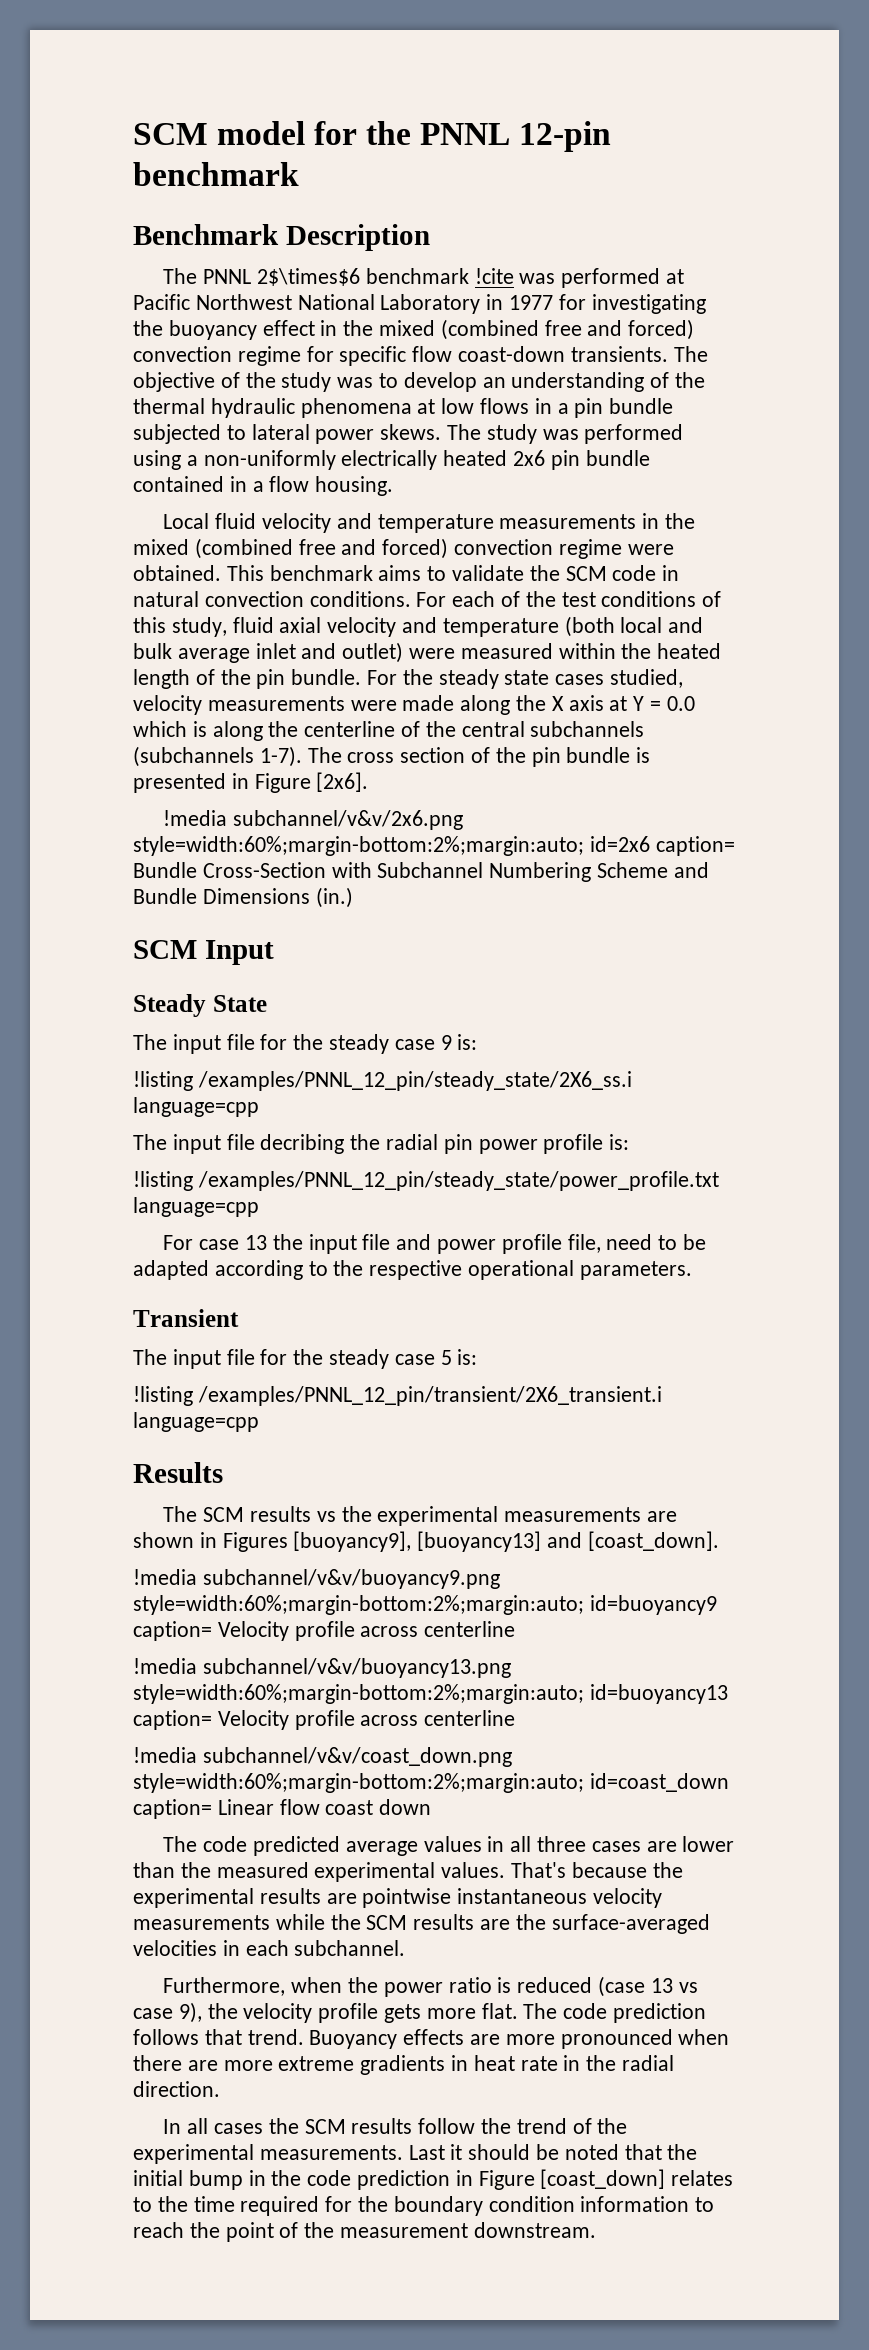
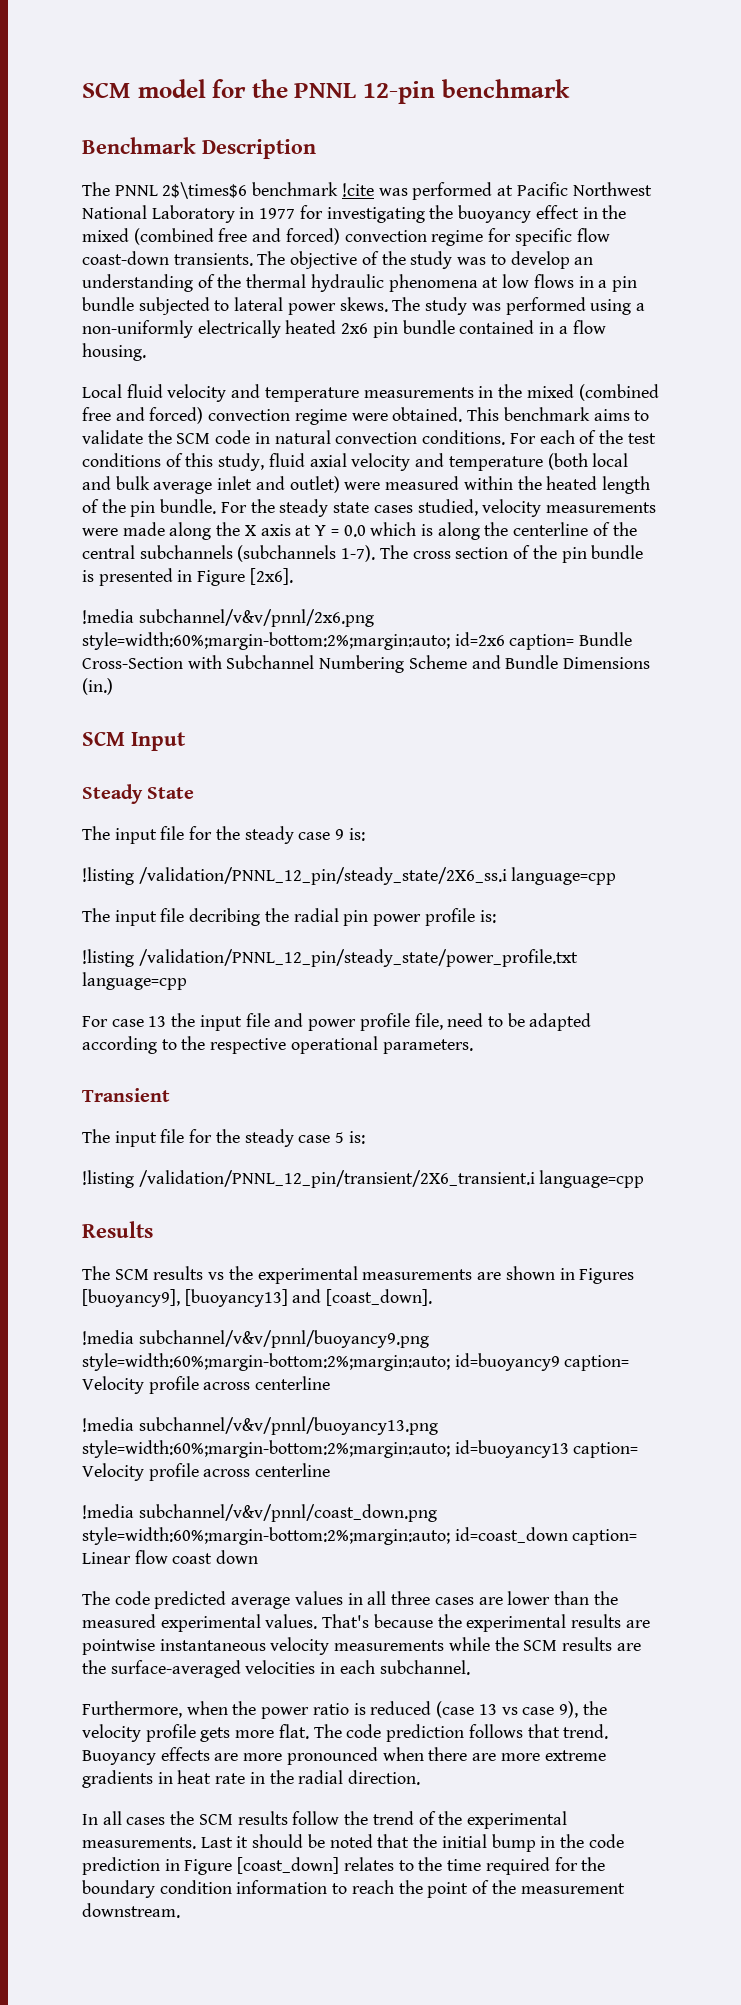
- !media subchannel/v&v/2x6.png style=width:60%;margin-bottom:2%;margin:auto; id=2x6 caption= Bundle Cross-Section with Subchannel Numbering Scheme and Bundle Dimensions (in.)
+ !media subchannel/v&v/pnnl/2x6.png style=width:60%;margin-bottom:2%;margin:auto; id=2x6 caption= Bundle Cross-Section with Subchannel Numbering Scheme and Bundle Dimensions (in.)
- !listing /examples/PNNL_12_pin/steady_state/2X6_ss.i language=cpp
+ !listing /validation/PNNL_12_pin/steady_state/2X6_ss.i language=cpp
- !listing /examples/PNNL_12_pin/steady_state/power_profile.txt language=cpp
+ !listing /validation/PNNL_12_pin/steady_state/power_profile.txt language=cpp
- !listing /examples/PNNL_12_pin/transient/2X6_transient.i language=cpp
+ !listing /validation/PNNL_12_pin/transient/2X6_transient.i language=cpp
- !media subchannel/v&v/buoyancy9.png style=width:60%;margin-bottom:2%;margin:auto; id=buoyancy9 caption= Velocity profile across centerline
+ !media subchannel/v&v/pnnl/buoyancy9.png style=width:60%;margin-bottom:2%;margin:auto; id=buoyancy9 caption= Velocity profile across centerline
- !media subchannel/v&v/buoyancy13.png style=width:60%;margin-bottom:2%;margin:auto; id=buoyancy13 caption= Velocity profile across centerline
+ !media subchannel/v&v/pnnl/buoyancy13.png style=width:60%;margin-bottom:2%;margin:auto; id=buoyancy13 caption= Velocity profile across centerline
- !media subchannel/v&v/coast_down.png style=width:60%;margin-bottom:2%;margin:auto; id=coast_down caption= Linear flow coast down
+ !media subchannel/v&v/pnnl/coast_down.png style=width:60%;margin-bottom:2%;margin:auto; id=coast_down caption= Linear flow coast down

